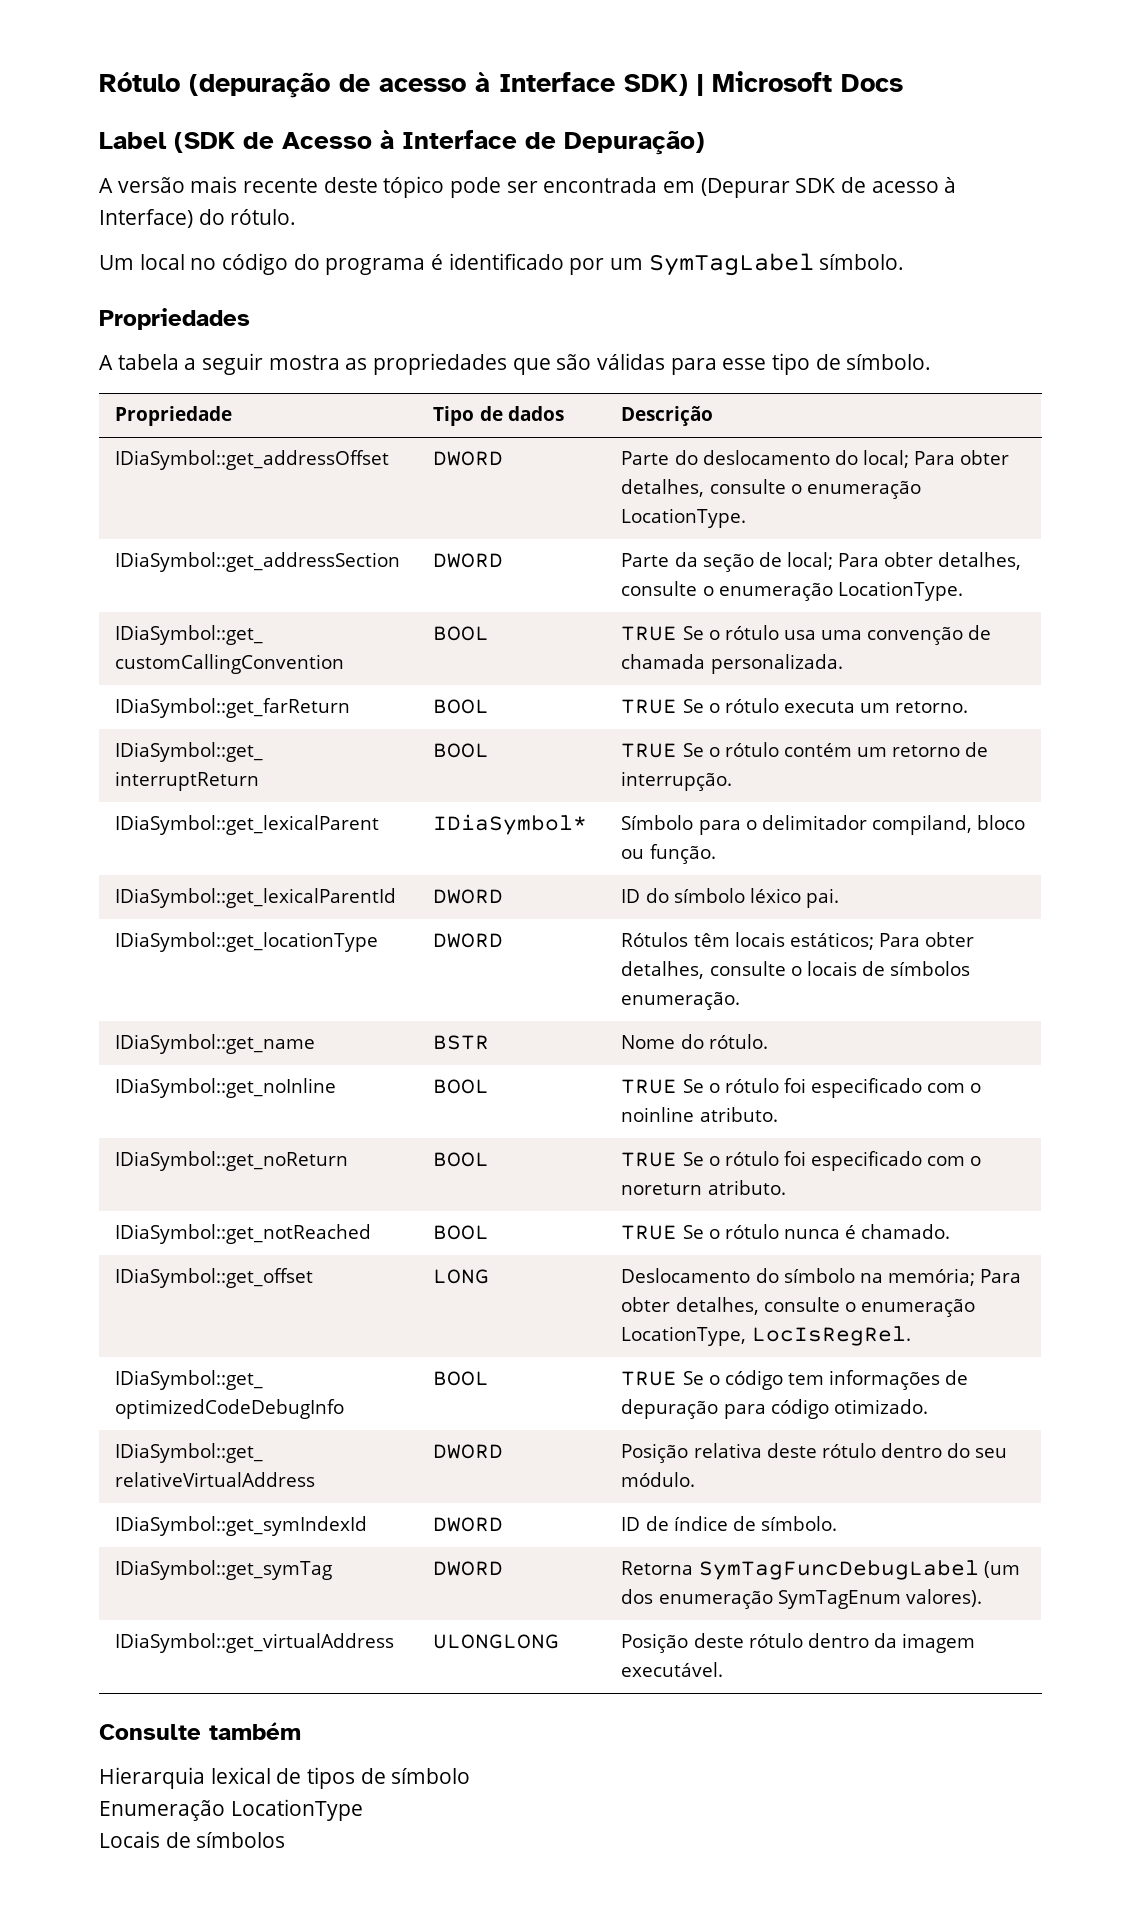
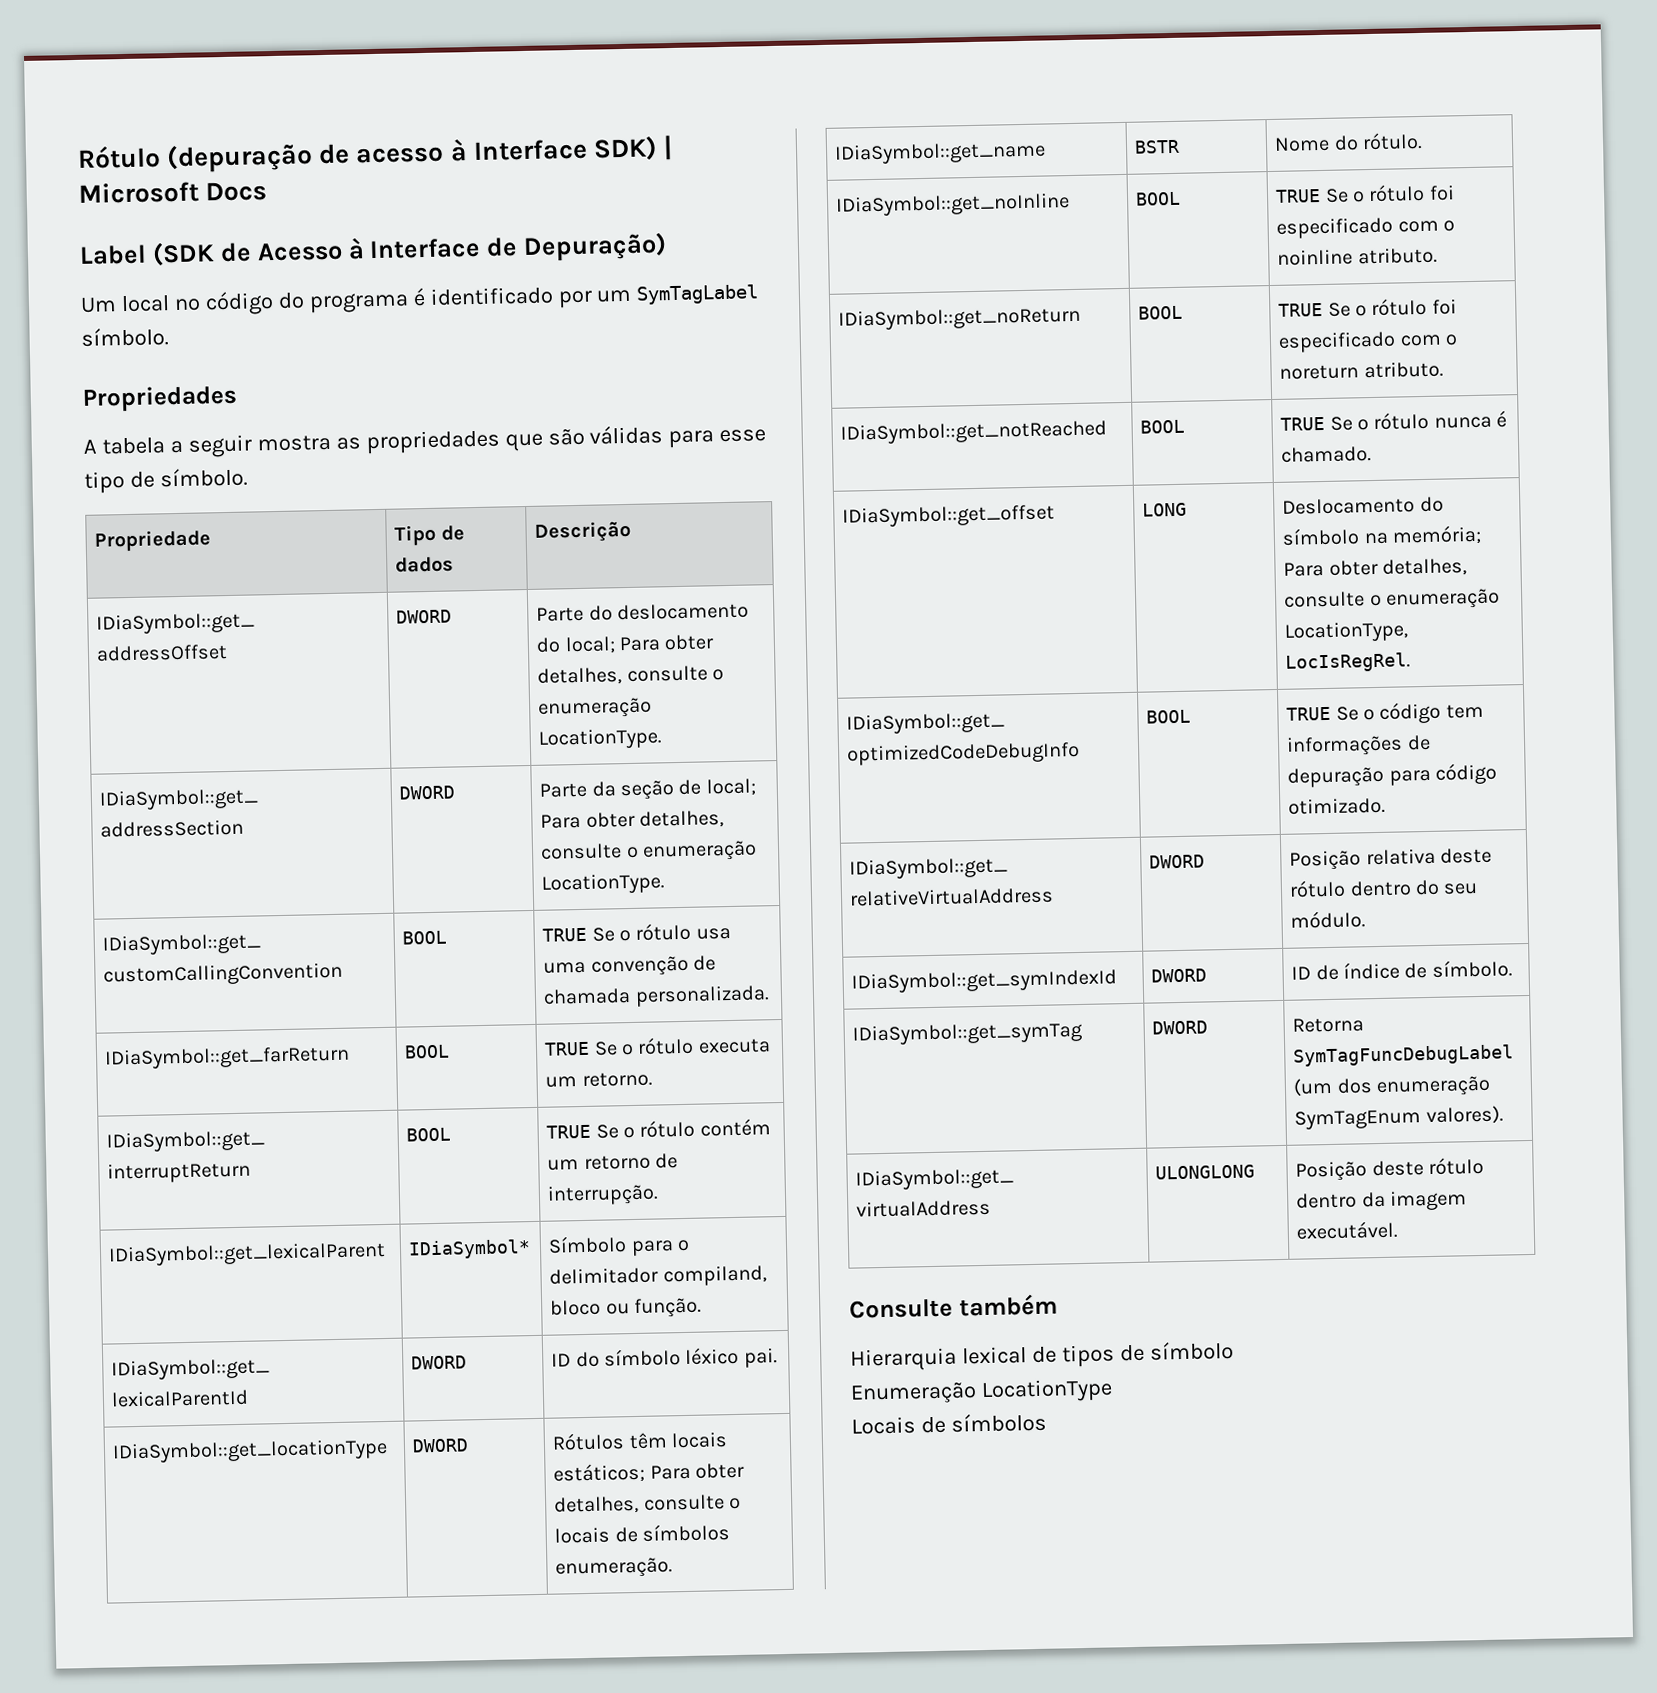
- A versão mais recente deste tópico pode ser encontrada em (Depurar SDK de acesso à Interface) do rótulo.

